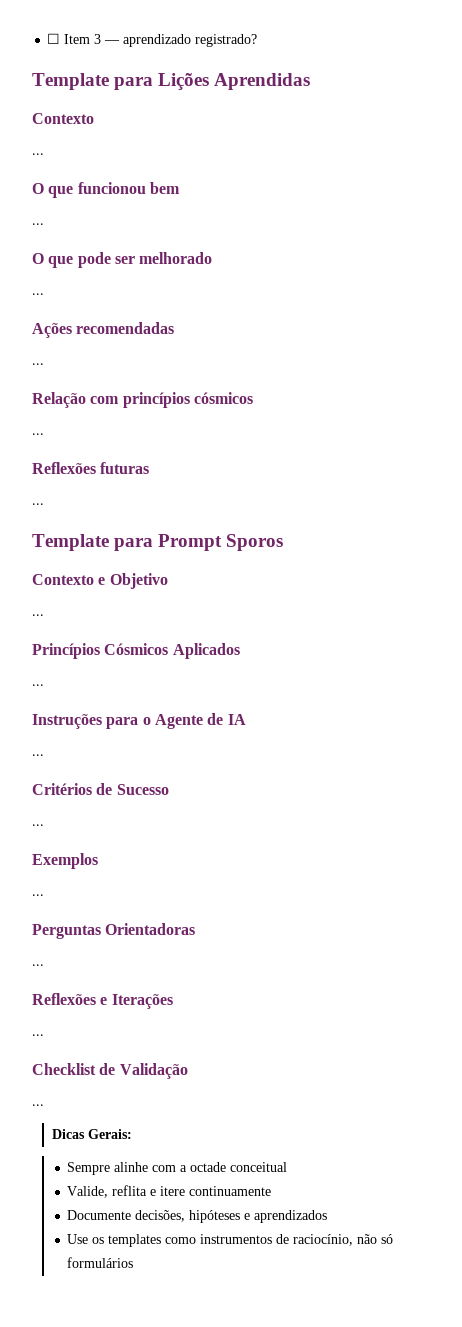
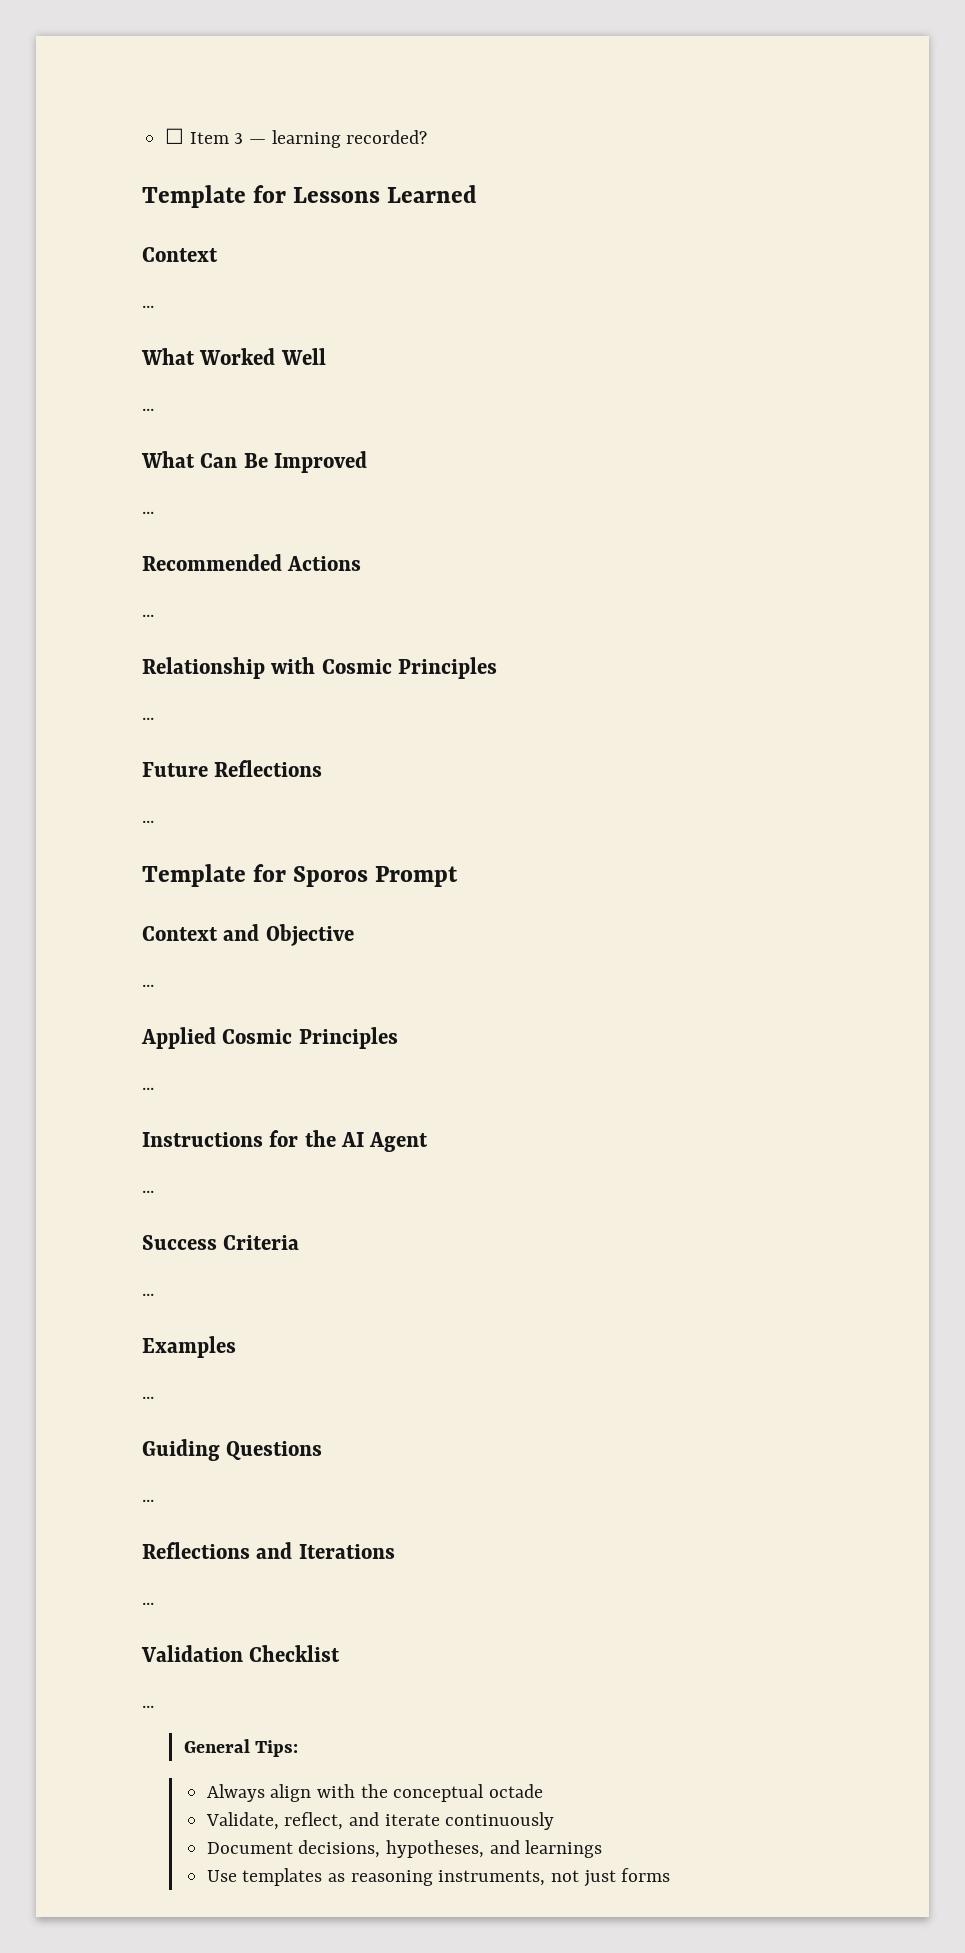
- ☐ Item 3 — aprendizado registrado?
- Template para Lições Aprendidas
- Contexto
+ ☐ Item 3 — learning recorded?
+ Template for Lessons Learned
+ Context
  ...
- O que funcionou bem
+ What Worked Well
  ...
- O que pode ser melhorado
+ What Can Be Improved
  ...
- Ações recomendadas
+ Recommended Actions
  ...
- Relação com princípios cósmicos
+ Relationship with Cosmic Principles
  ...
- Reflexões futuras
+ Future Reflections
- Template para Prompt Sporos
- Contexto e Objetivo
+ Template for Sporos Prompt
+ Context and Objective
  ...
- Princípios Cósmicos Aplicados
+ Applied Cosmic Principles
  ...
- Instruções para o Agente de IA
+ Instructions for the AI Agent
  ...
- Critérios de Sucesso
+ Success Criteria
  ...
- Exemplos
+ Examples
  ...
- Perguntas Orientadoras
+ Guiding Questions
  ...
- Reflexões e Iterações
+ Reflections and Iterations
  ...
- Checklist de Validação
+ Validation Checklist
  ...
- Dicas Gerais:
- Sempre alinhe com a octade conceitual
- Valide, reflita e itere continuamente
- Documente decisões, hipóteses e aprendizados
- Use os templates como instrumentos de raciocínio, não só formulários
+ General Tips:
+ Always align with the conceptual octade
+ Validate, reflect, and iterate continuously
+ Document decisions, hypotheses, and learnings
+ Use templates as reasoning instruments, not just forms

